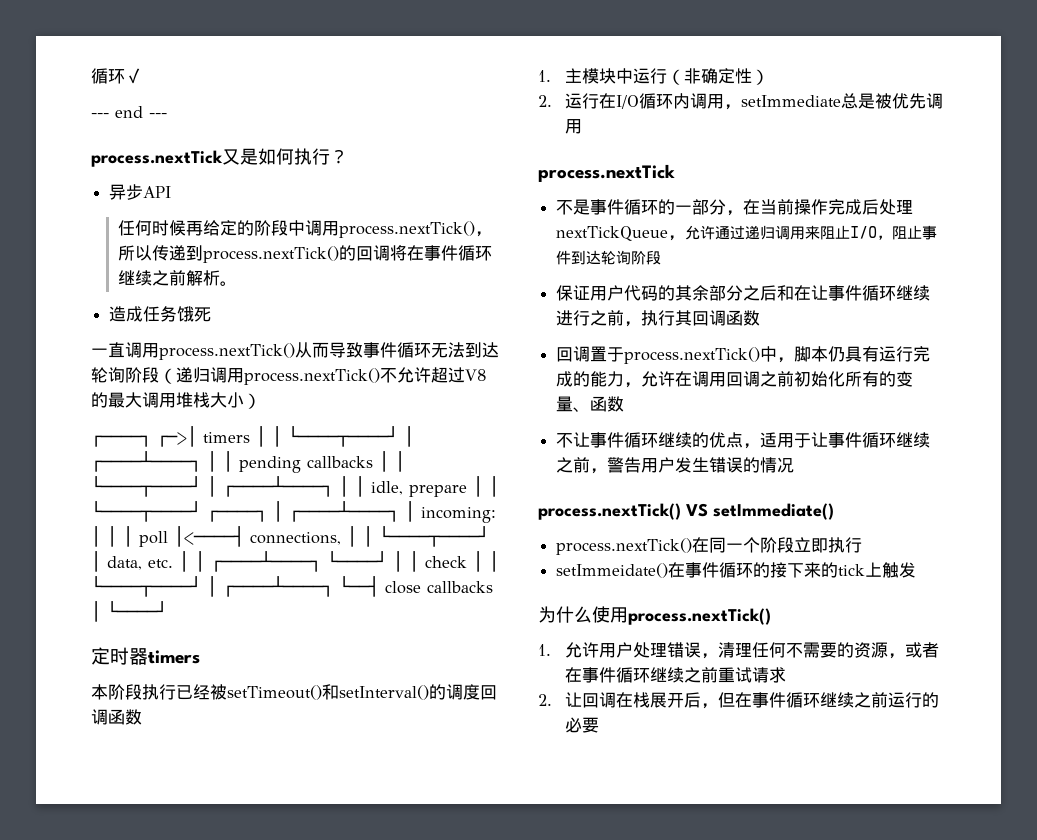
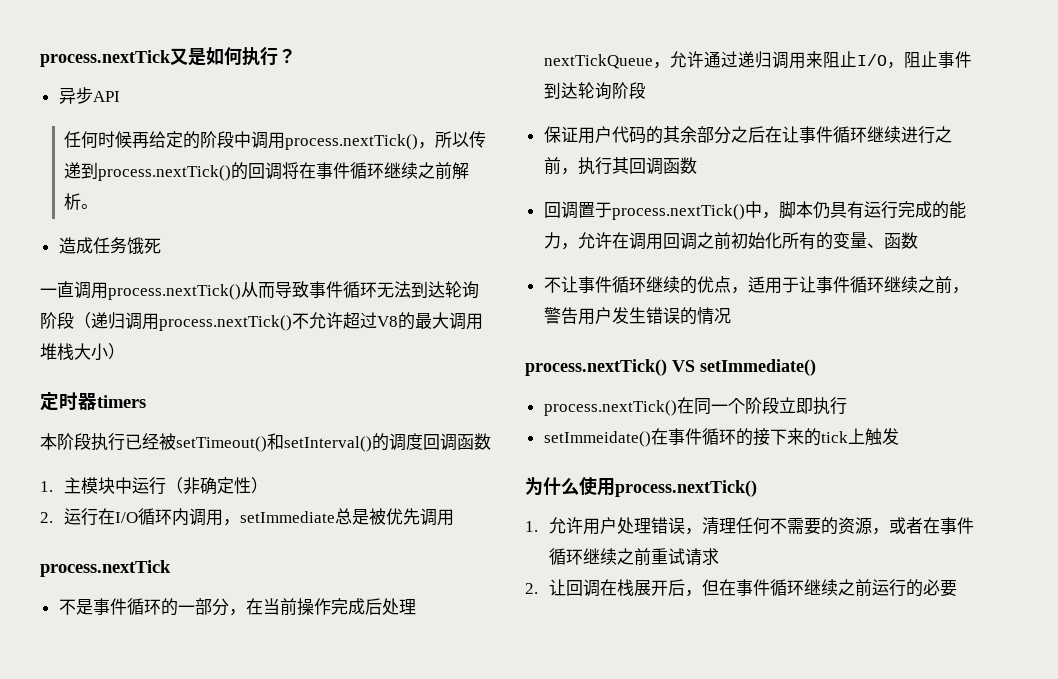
- 循环✓
- --- end ---
- ┌────┐ ┌─>│ timers │ │ └────┬────┘ │ ┌────┴────┐ │ │ pending callbacks │ │ └────┬────┘ │ ┌────┴────┐ │ │ idle, prepare │ │ └────┬────┘ ┌────┐ │ ┌────┴────┐ │ incoming: │ │ │ poll │<────┤ connections, │ │ └────┬────┘ │ data, etc. │ │ ┌────┴────┐ └────┘ │ │ check │ │ └────┬────┘ │ ┌────┴────┐ └──┤ close callbacks │ └────┘
- 保证用户代码的其余部分之后和在让事件循环继续进行之前，执行其回调函数
+ 保证用户代码的其余部分之后在让事件循环继续进行之前，执行其回调函数

